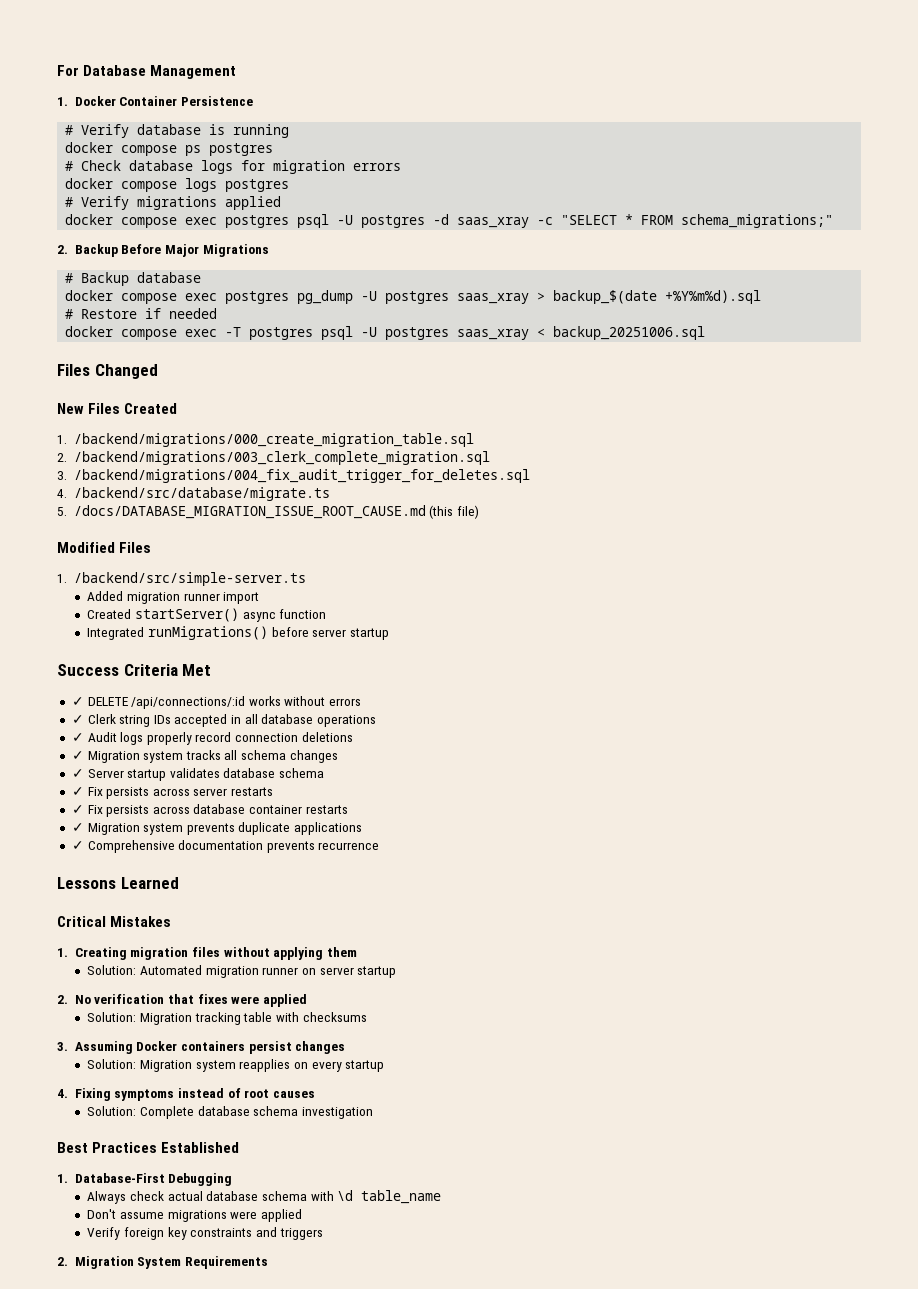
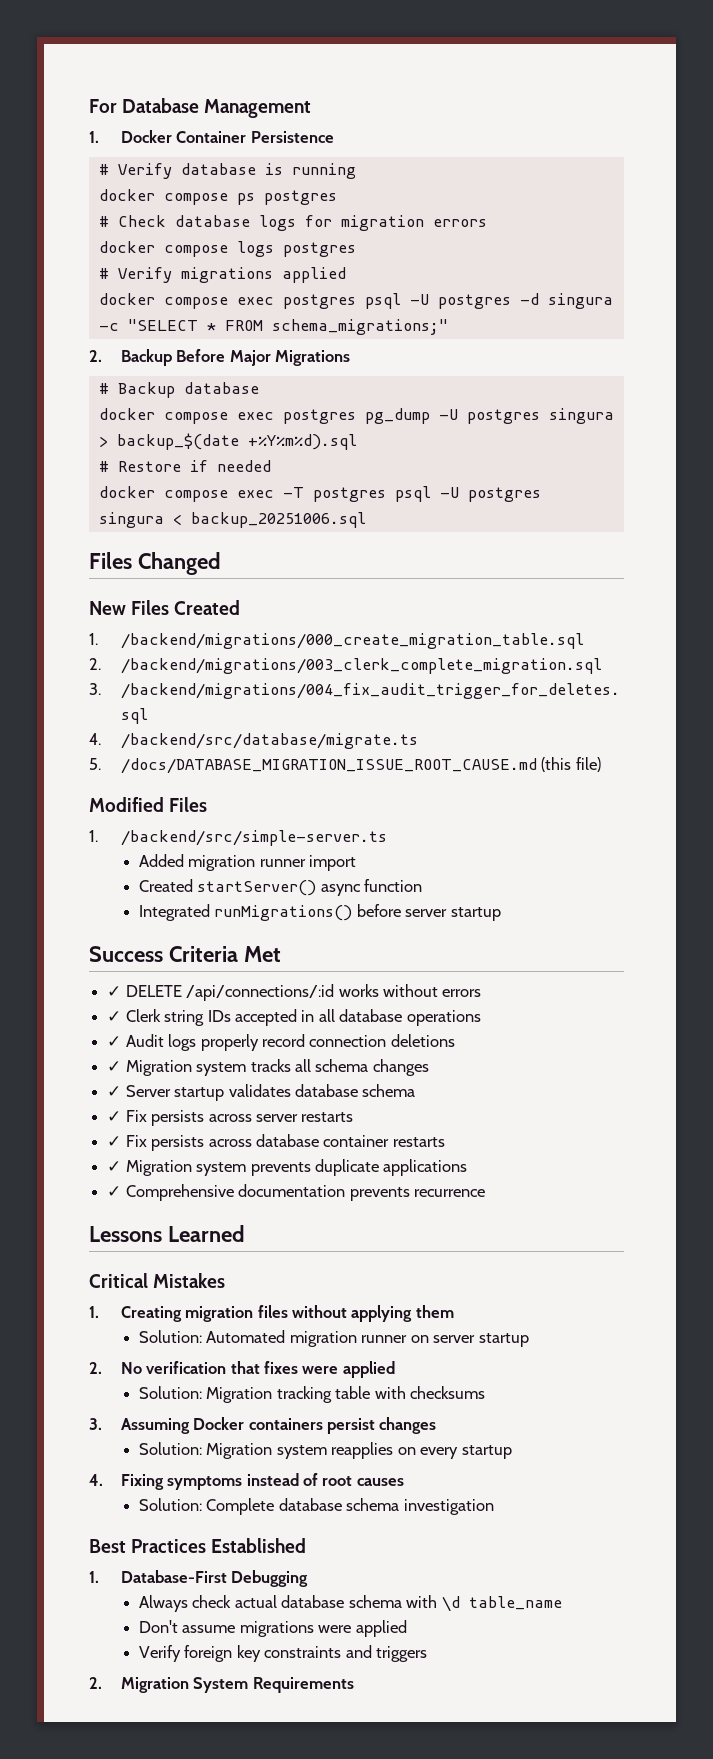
- docker compose exec postgres psql -U postgres -d saas_xray -c "SELECT * FROM schema_migrations;"
+ docker compose exec postgres psql -U postgres -d singura -c "SELECT * FROM schema_migrations;"
- docker compose exec postgres pg_dump -U postgres saas_xray > backup_$(date +%Y%m%d).sql
+ docker compose exec postgres pg_dump -U postgres singura > backup_$(date +%Y%m%d).sql
- docker compose exec -T postgres psql -U postgres saas_xray < backup_20251006.sql
+ docker compose exec -T postgres psql -U postgres singura < backup_20251006.sql

